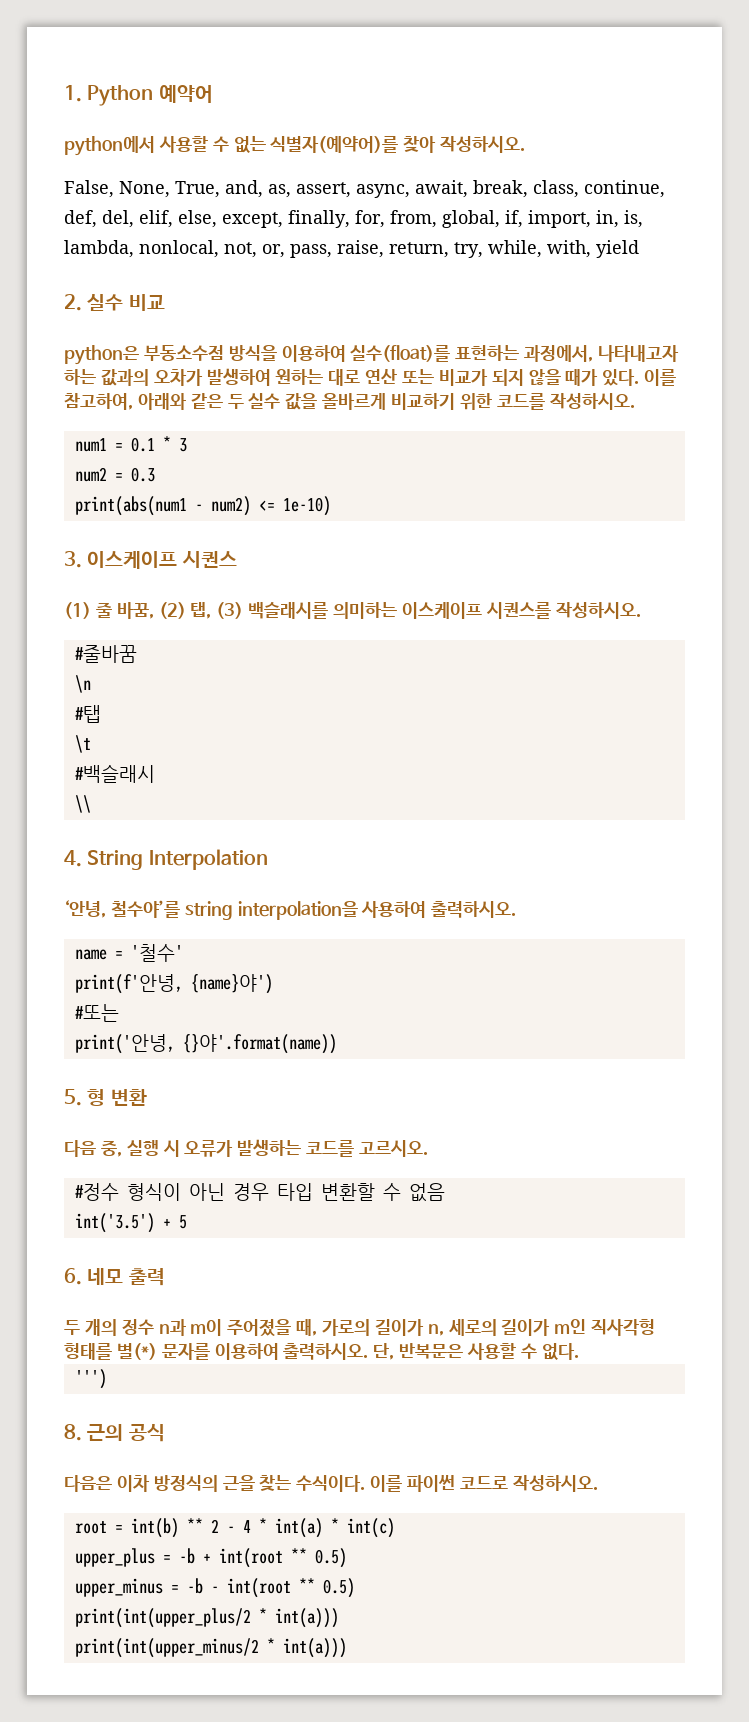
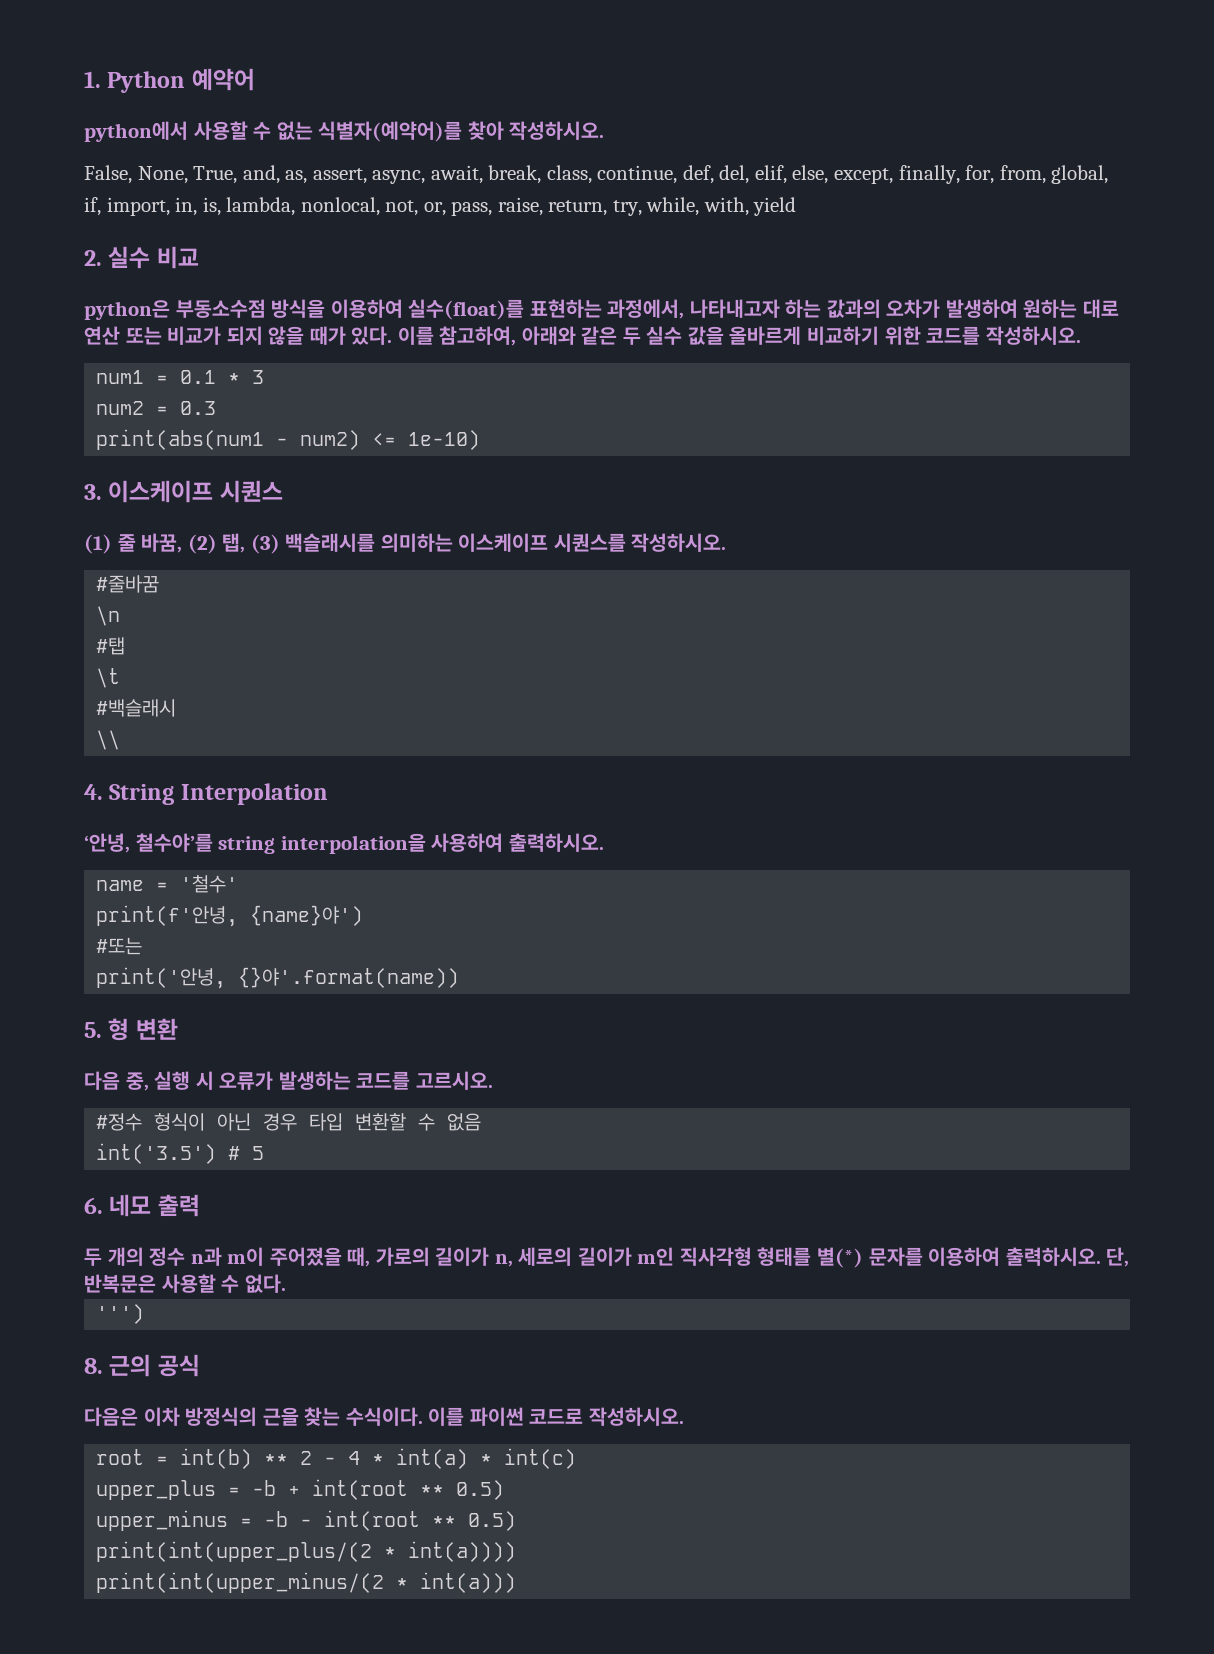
- int('3.5') + 5
+ int('3.5') # 5
- print(int(upper_plus/2 * int(a)))
- print(int(upper_minus/2 * int(a)))
+ print(int(upper_plus/(2 * int(a))))
+ print(int(upper_minus/(2 * int(a)))

